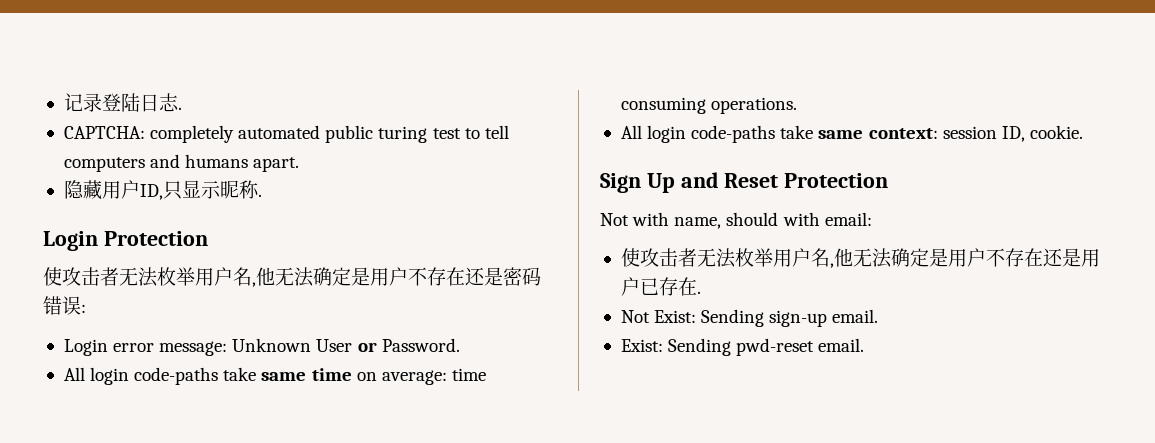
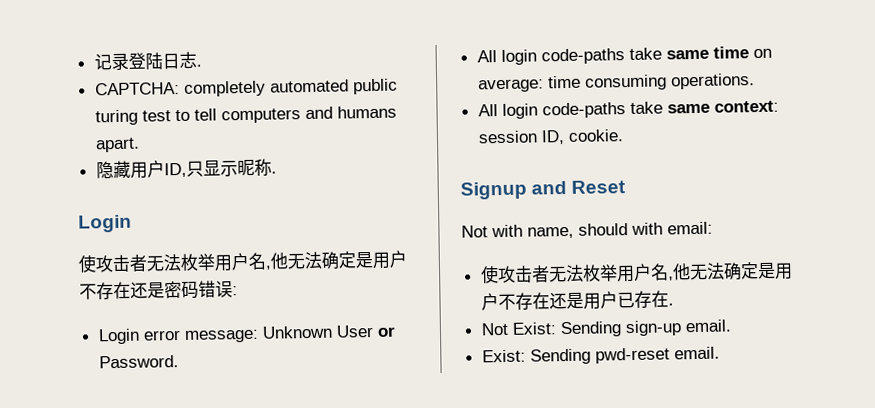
  隐藏用户ID,只显示昵称.
- Login Protection
+ Login
- Sign Up and Reset Protection
+ Signup and Reset

